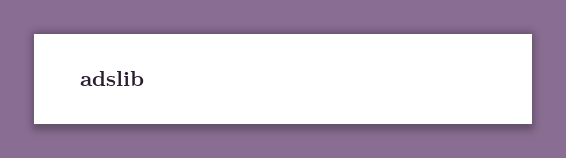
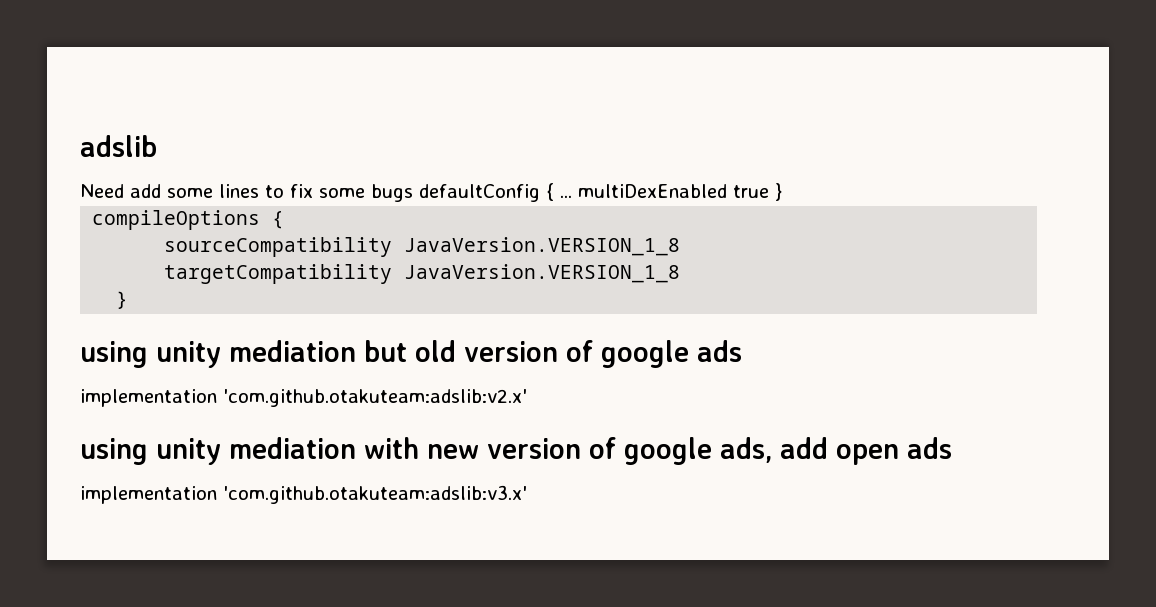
+ Need add some lines to fix some bugs defaultConfig { ... multiDexEnabled true }
+ compileOptions {
+ sourceCompatibility JavaVersion.VERSION_1_8
+ targetCompatibility JavaVersion.VERSION_1_8
+ }
+ using unity mediation but old version of google ads
+ implementation 'com.github.otakuteam:adslib:v2.x'
+ using unity mediation with new version of google ads, add open ads
+ implementation 'com.github.otakuteam:adslib:v3.x'

